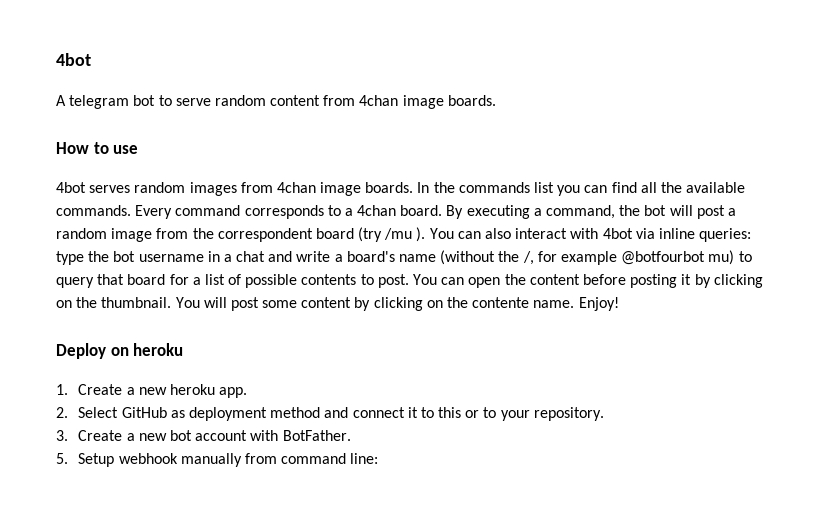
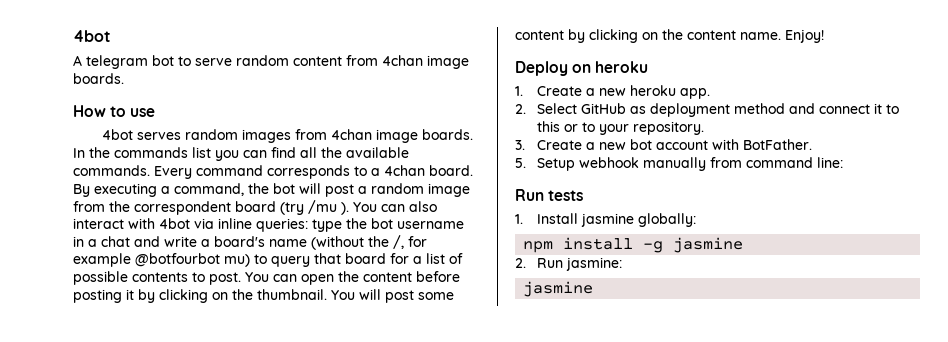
- You will post some content by clicking on the contente name.
+ You will post some content by clicking on the content name.
+ Run tests
+ 1. Install jasmine globally:
+ npm install -g jasmine
+ 2. Run jasmine:
+ jasmine

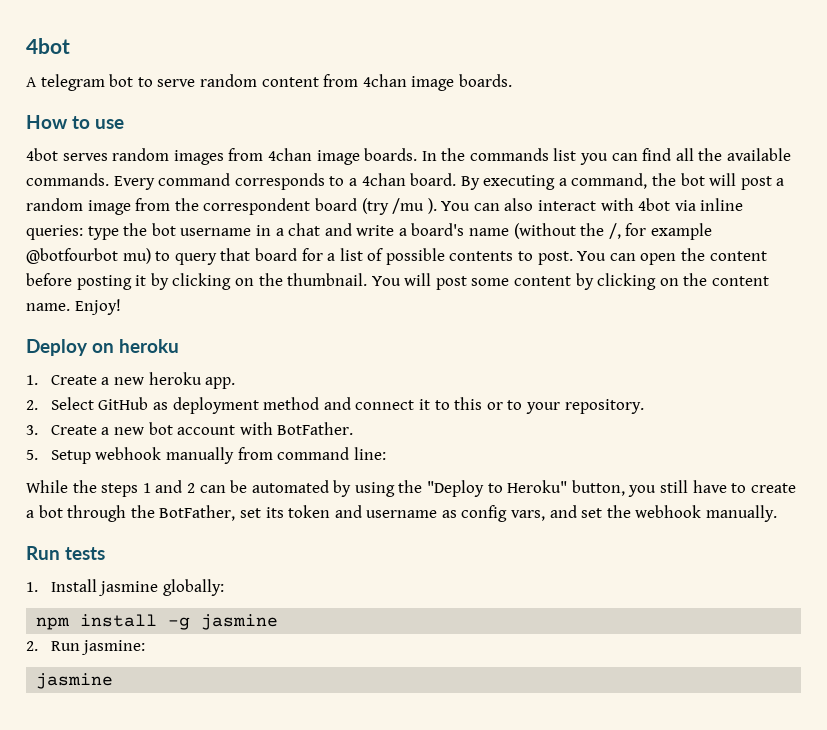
+ While the steps 1 and 2 can be automated by using the "Deploy to Heroku" button, you still have to create a bot through the BotFather, set its token and username as config vars, and set the webhook manually.

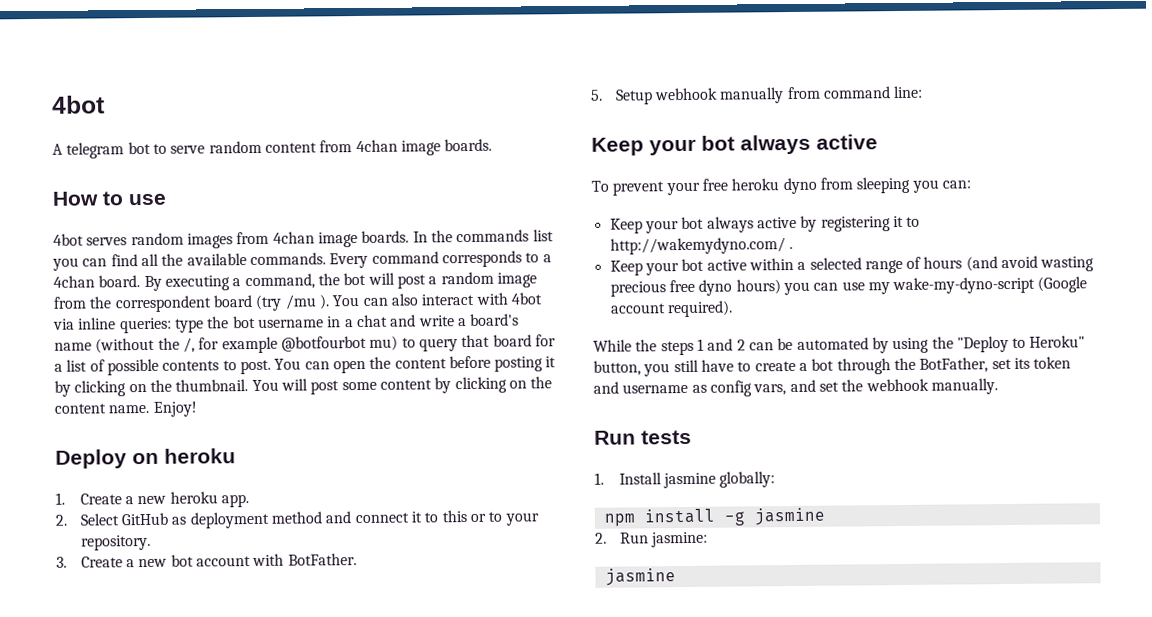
  5. Setup webhook manually from command line:
+ Keep your bot always active
+ To prevent your free heroku dyno from sleeping you can:
+ Keep your bot always active by registering it to http://wakemydyno.com/ .
+ Keep your bot active within a selected range of hours (and avoid wasting precious free dyno hours) you can use my wake-my-dyno-script (Google account required).

